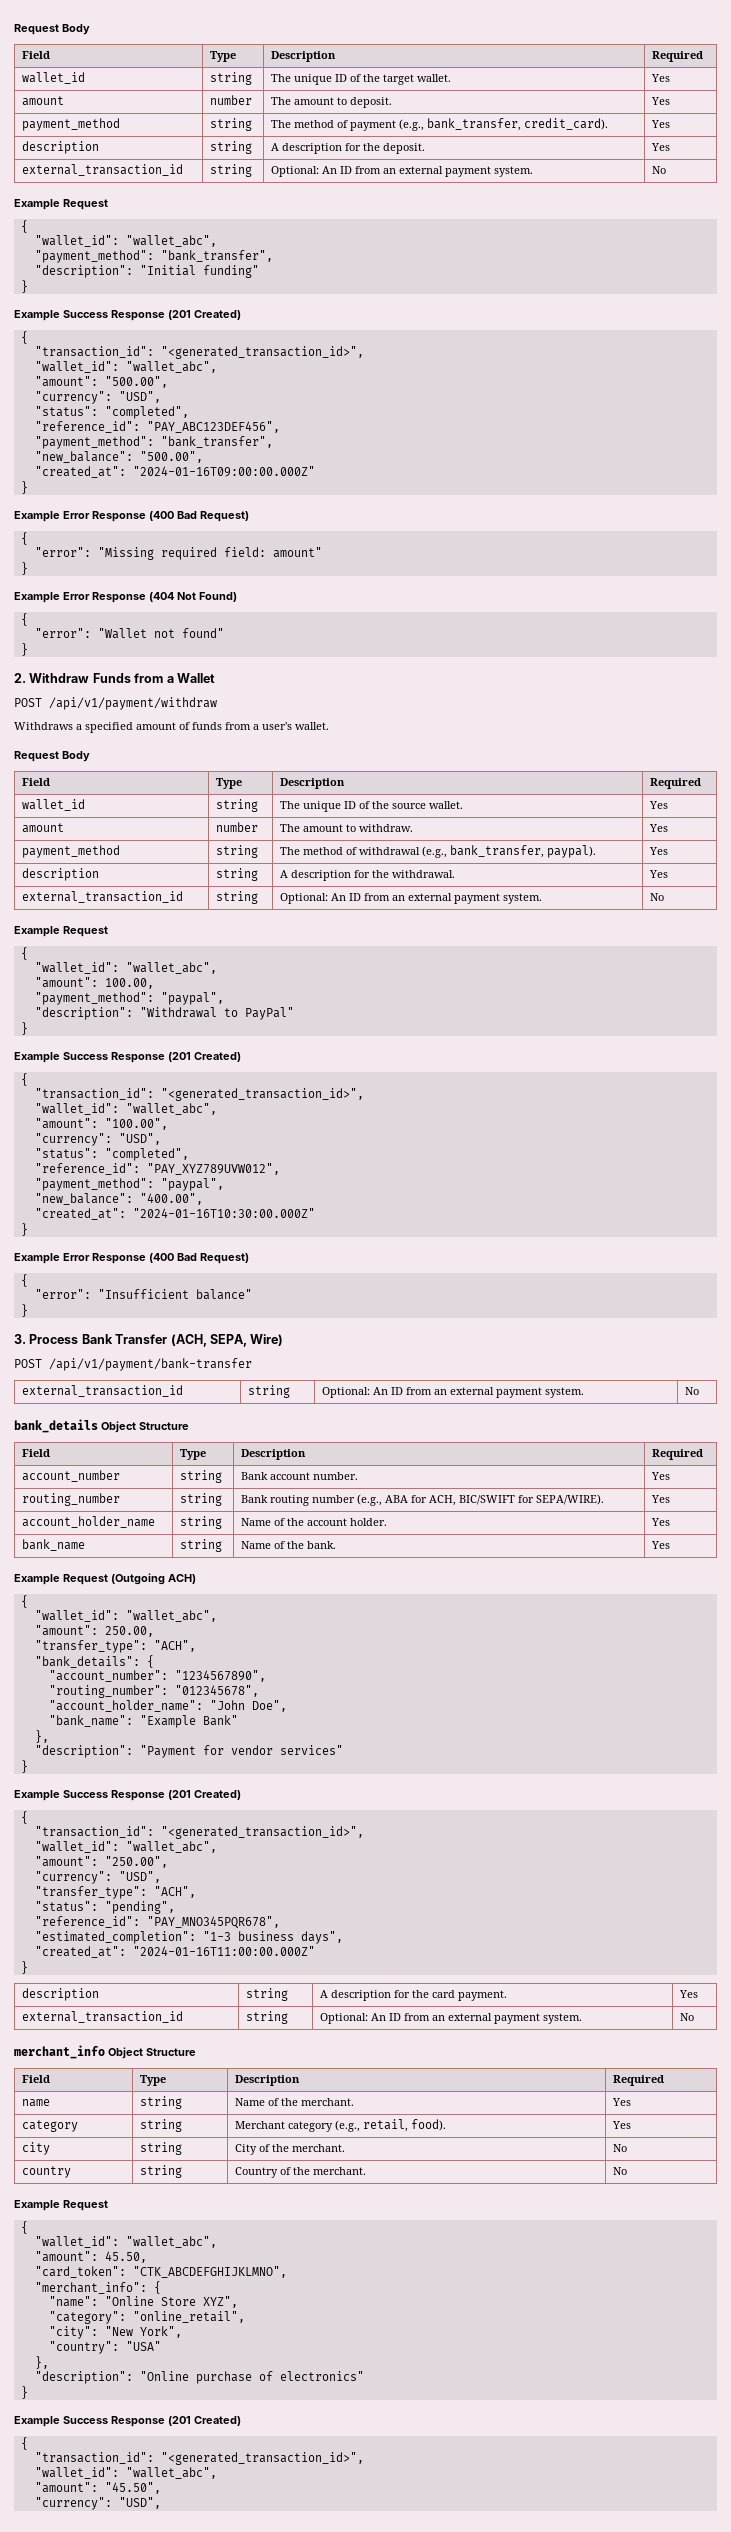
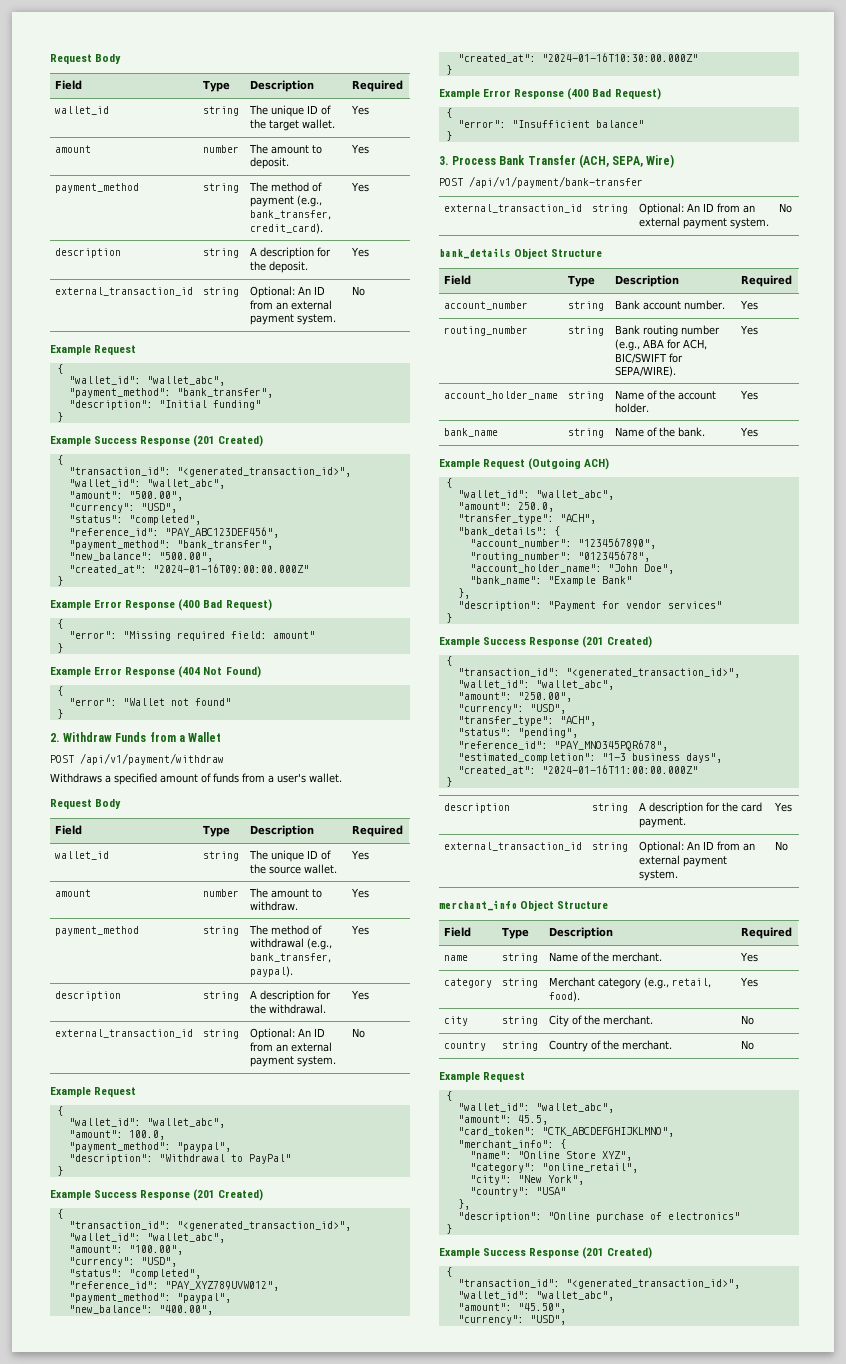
- "amount": 100.00,
+ "amount": 100.0,
- "amount": 250.00,
+ "amount": 250.0,
- "amount": 45.50,
+ "amount": 45.5,

